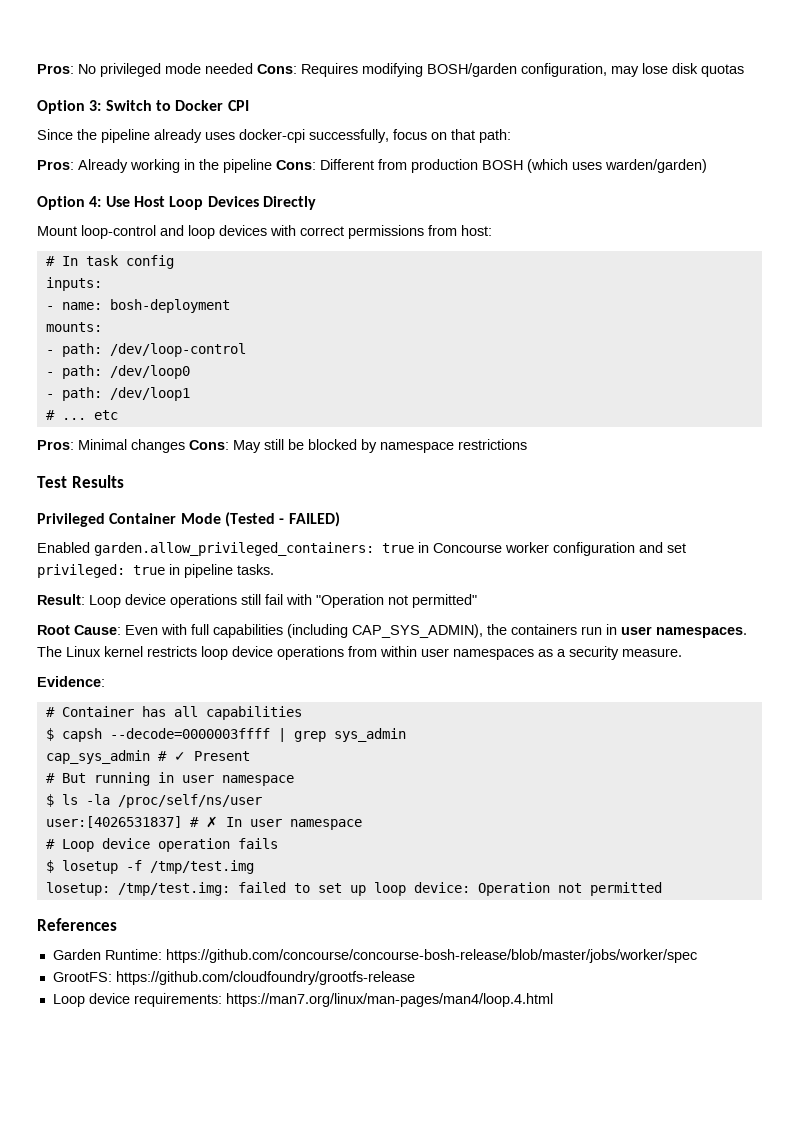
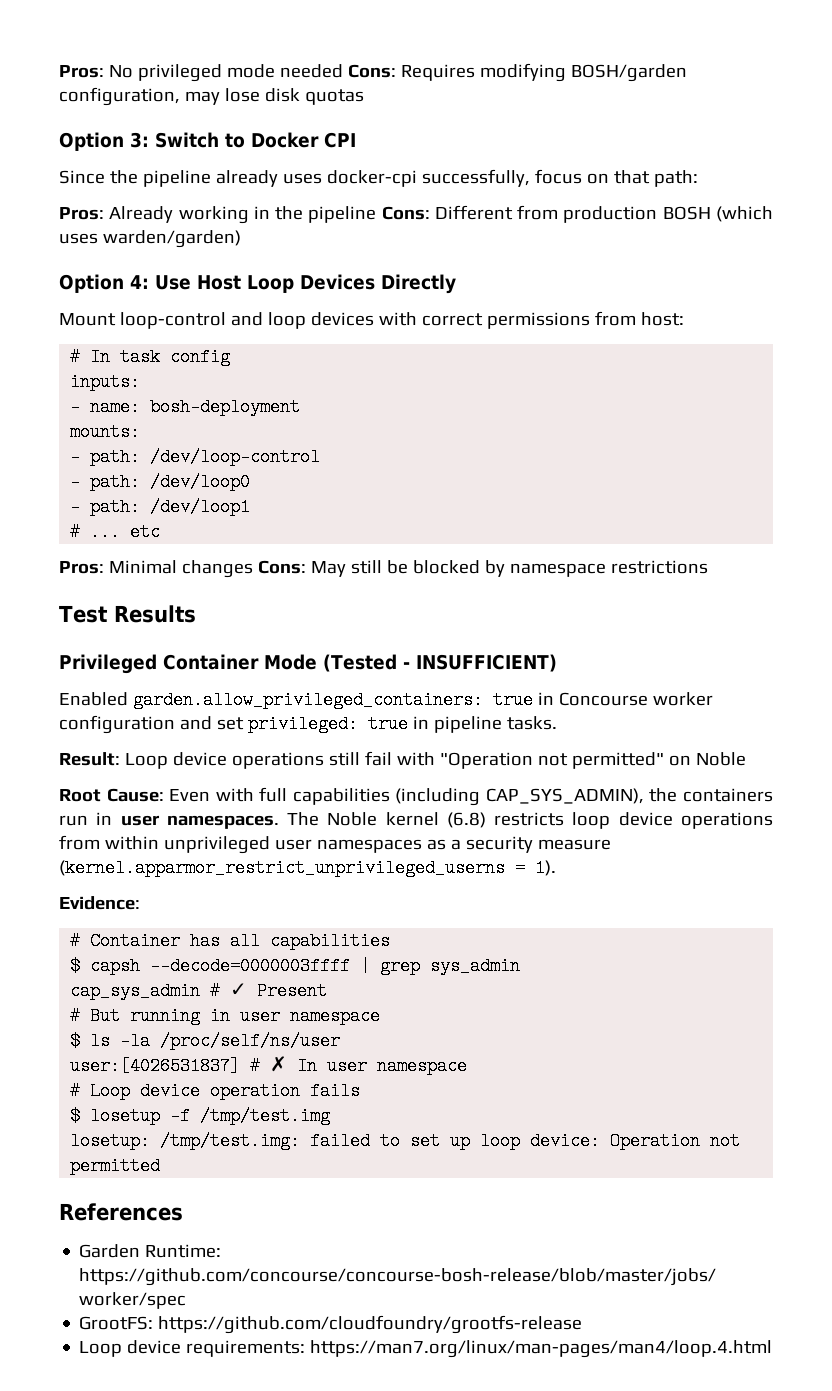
- Privileged Container Mode (Tested - FAILED)
+ Privileged Container Mode (Tested - INSUFFICIENT)
- Result: Loop device operations still fail with "Operation not permitted"
+ Result: Loop device operations still fail with "Operation not permitted" on Noble
- The Linux kernel restricts loop device operations from within user namespaces as a security measure.
+ The Noble kernel (6.8) restricts loop device operations from within unprivileged user namespaces as a security measure (kernel.apparmor_restrict_unprivileged_userns = 1).

